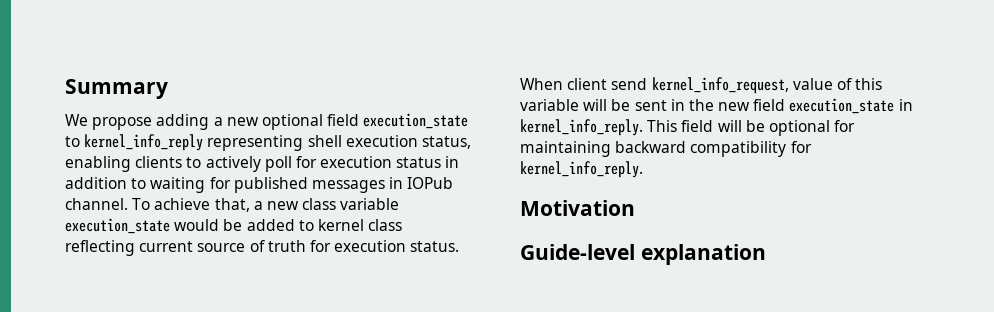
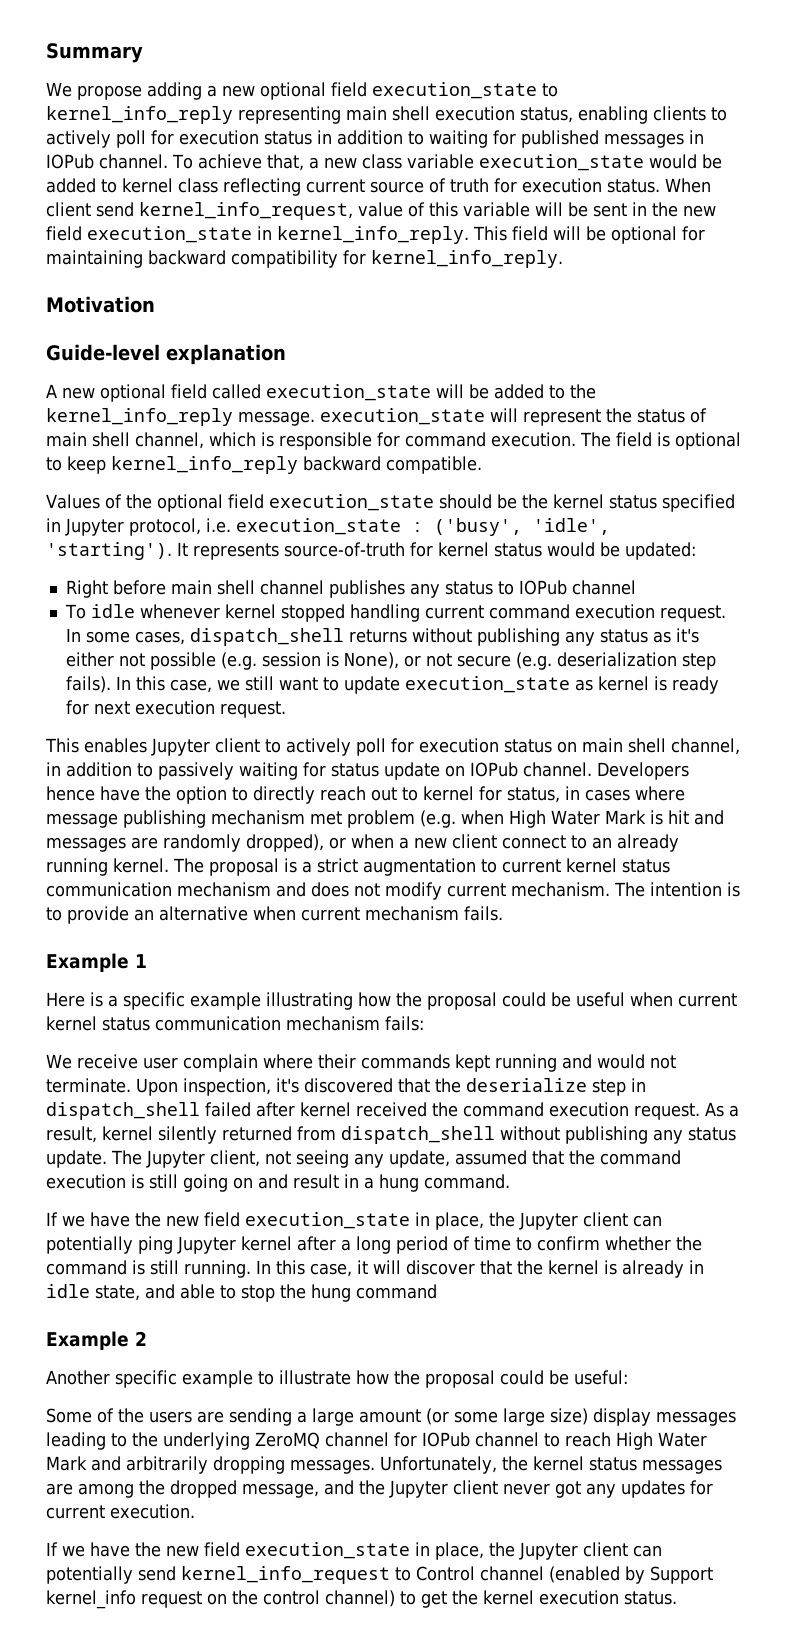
- We propose adding a new optional field execution_state to kernel_info_reply representing shell execution status, enabling clients to actively poll for execution status in addition to waiting for published messages in IOPub channel.
+ We propose adding a new optional field execution_state to kernel_info_reply representing main shell execution status, enabling clients to actively poll for execution status in addition to waiting for published messages in IOPub channel.
+ A new optional field called execution_state will be added to the kernel_info_reply message. execution_state will represent the status of main shell channel, which is responsible for command execution. The field is optional to keep kernel_info_reply backward compatible.
+ Values of the optional field execution_state should be the kernel status specified in Jupyter protocol, i.e. execution_state : ('busy', 'idle', 'starting'). It represents source-of-truth for kernel status would be updated:
+ Right before main shell channel publishes any status to IOPub channel
+ To idle whenever kernel stopped handling current command execution request. In some cases, dispatch_shell returns without publishing any status as it's either not possible (e.g. session is None), or not secure (e.g. deserialization step fails). In this case, we still want to update execution_state as kernel is ready for next execution request.
+ This enables Jupyter client to actively poll for execution status on main shell channel, in addition to passively waiting for status update on IOPub channel. Developers hence have the option to directly reach out to kernel for status, in cases where message publishing mechanism met problem (e.g. when High Water Mark is hit and messages are randomly dropped), or when a new client connect to an already running kernel. The proposal is a strict augmentation to current kernel status communication mechanism and does not modify current mechanism. The intention is to provide an alternative when current mechanism fails.
+ Example 1
+ Here is a specific example illustrating how the proposal could be useful when current kernel status communication mechanism fails:
+ We receive user complain where their commands kept running and would not terminate. Upon inspection, it's discovered that the deserialize step in dispatch_shell failed after kernel received the command execution request. As a result, kernel silently returned from dispatch_shell without publishing any status update. The Jupyter client, not seeing any update, assumed that the command execution is still going on and result in a hung command.
+ If we have the new field execution_state in place, the Jupyter client can potentially ping Jupyter kernel after a long period of time to confirm whether the command is still running. In this case, it will discover that the kernel is already in idle state, and able to stop the hung command
+ Example 2
+ Another specific example to illustrate how the proposal could be useful:
+ Some of the users are sending a large amount (or some large size) display messages leading to the underlying ZeroMQ channel for IOPub channel to reach High Water Mark and arbitrarily dropping messages. Unfortunately, the kernel status messages are among the dropped message, and the Jupyter client never got any updates for current execution.
+ If we have the new field execution_state in place, the Jupyter client can potentially send kernel_info_request to Control channel (enabled by Support kernel_info request on the control channel) to get the kernel execution status.

